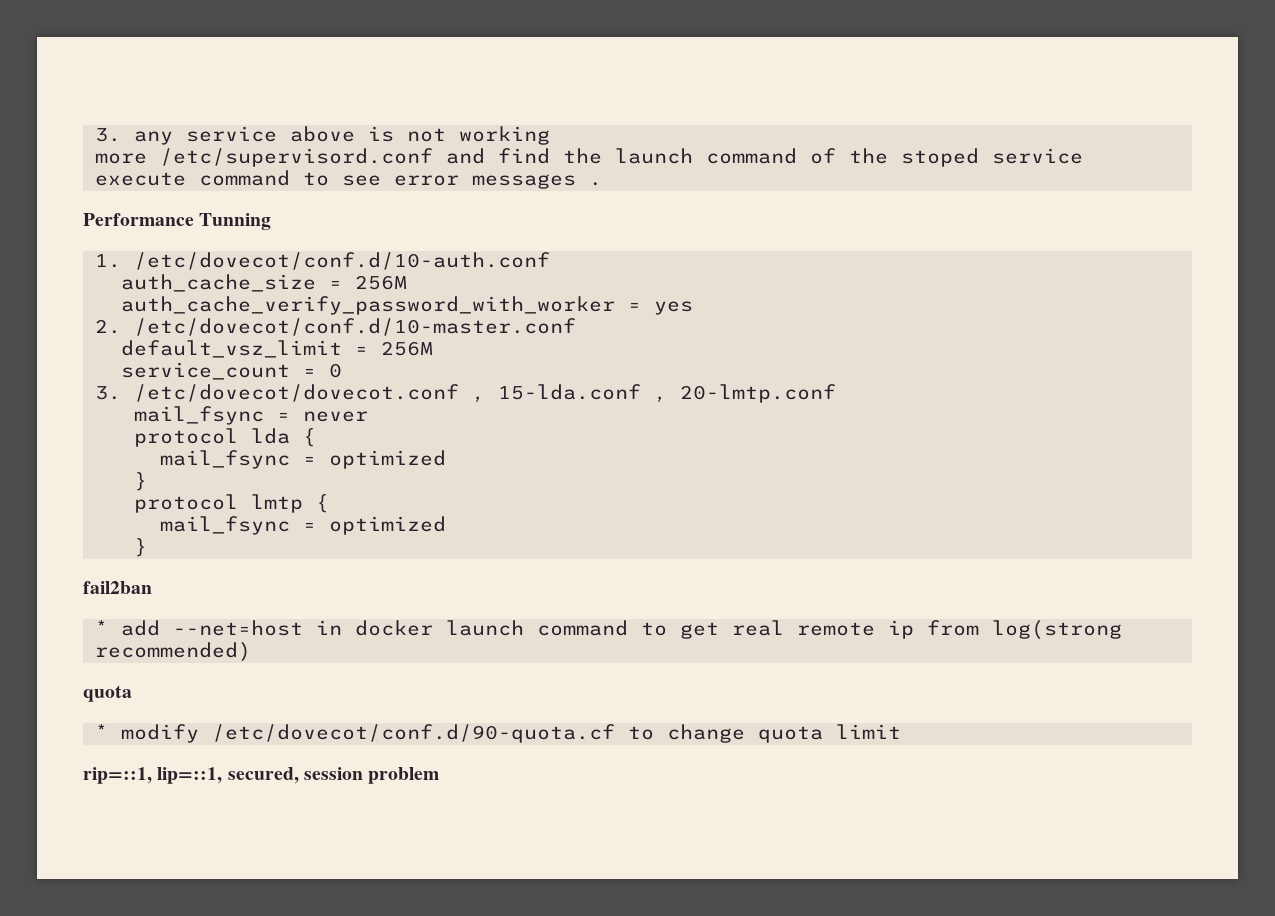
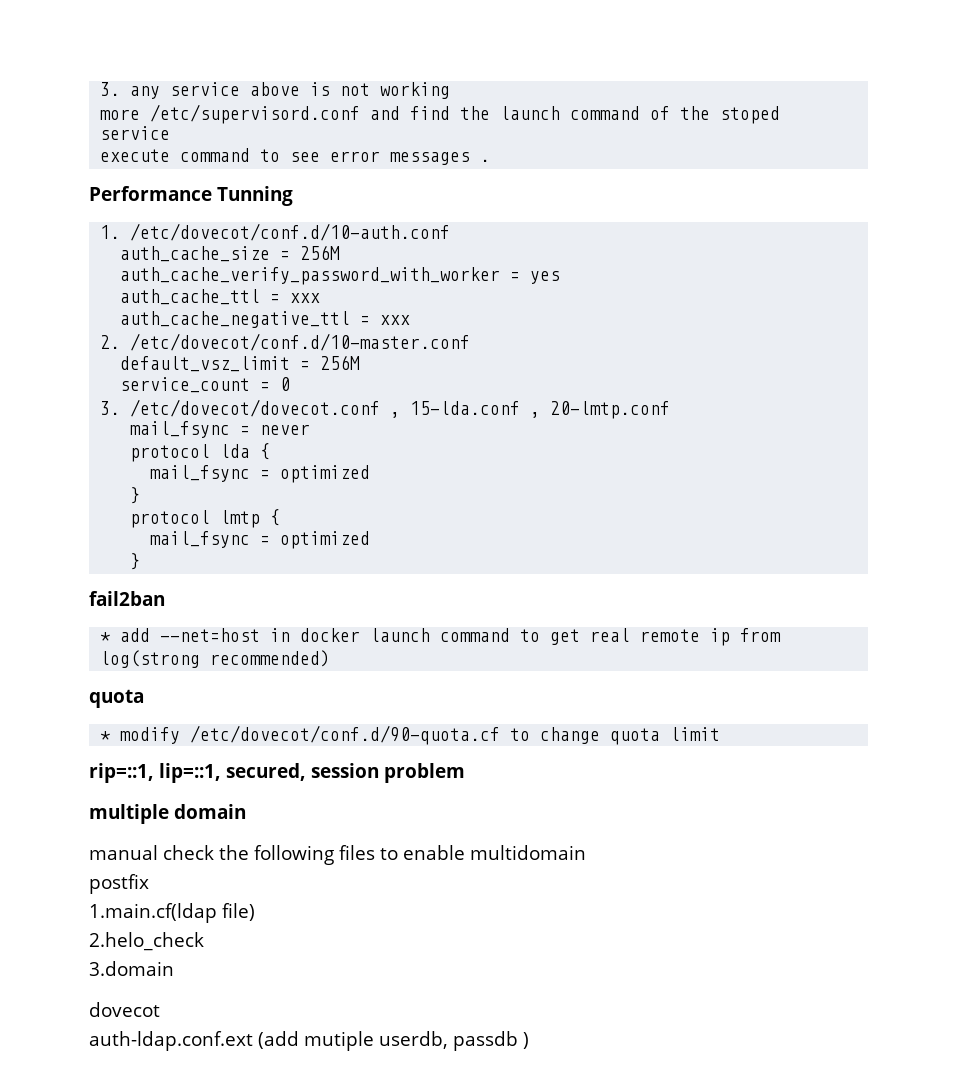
+ auth_cache_ttl = xxx
+ auth_cache_negative_ttl = xxx
+ multiple domain
+ manual check the following files to enable multidomain
+ postfix
+ 1.main.cf(ldap file)
+ 2.helo_check
+ 3.domain
+ dovecot
+ auth-ldap.conf.ext (add mutiple userdb, passdb )

